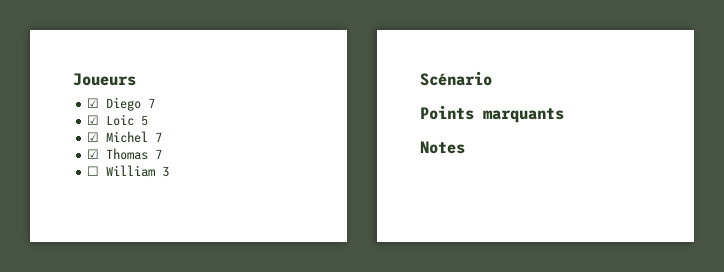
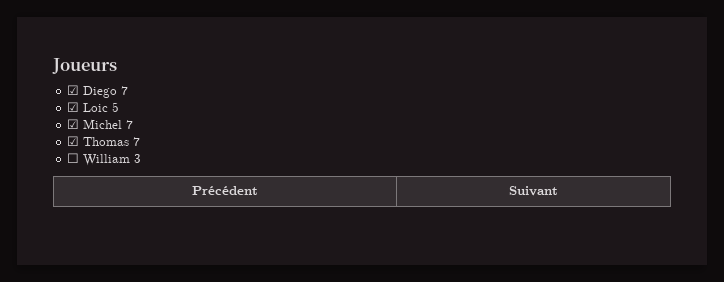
- Scénario
- Points marquants
- Notes
+ Précédent | Suivant

